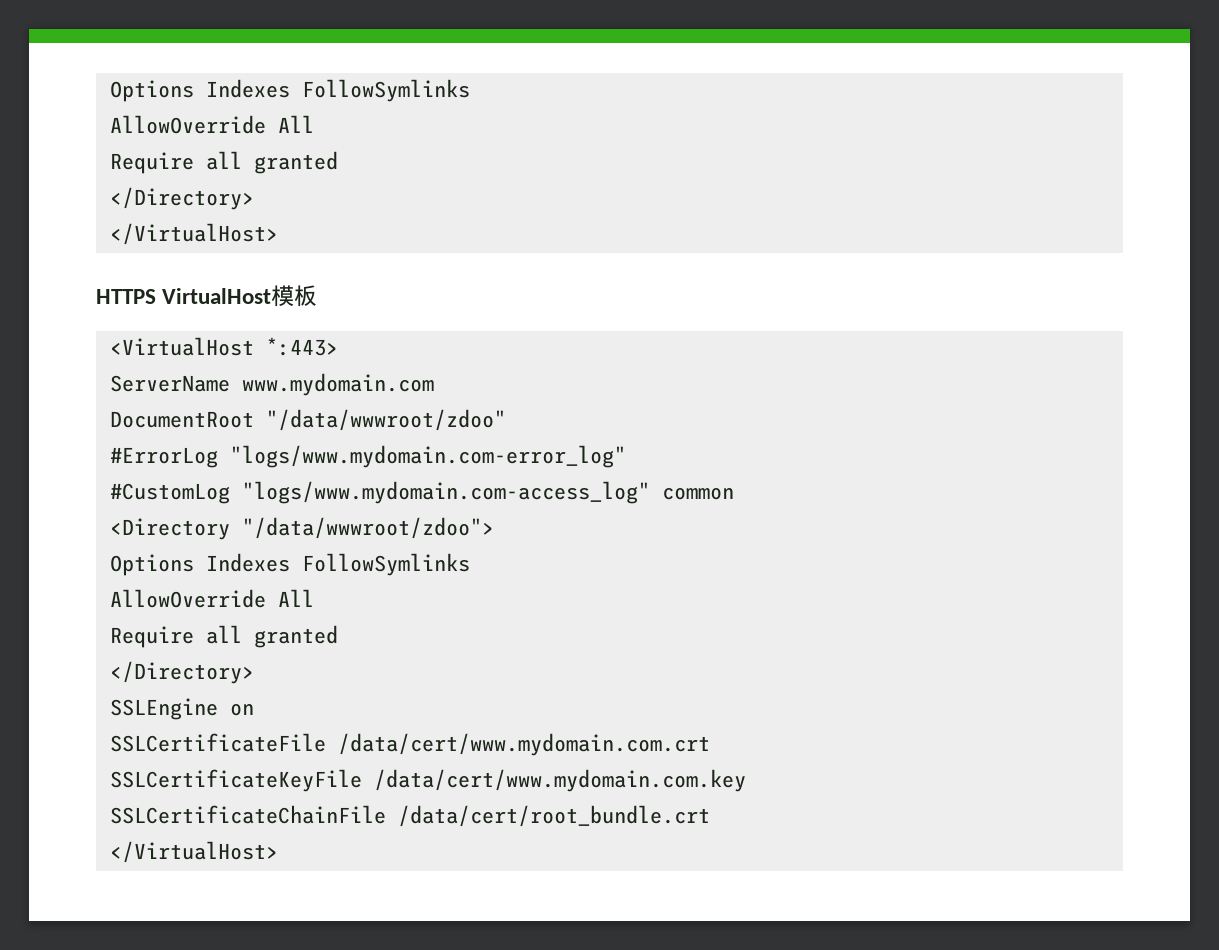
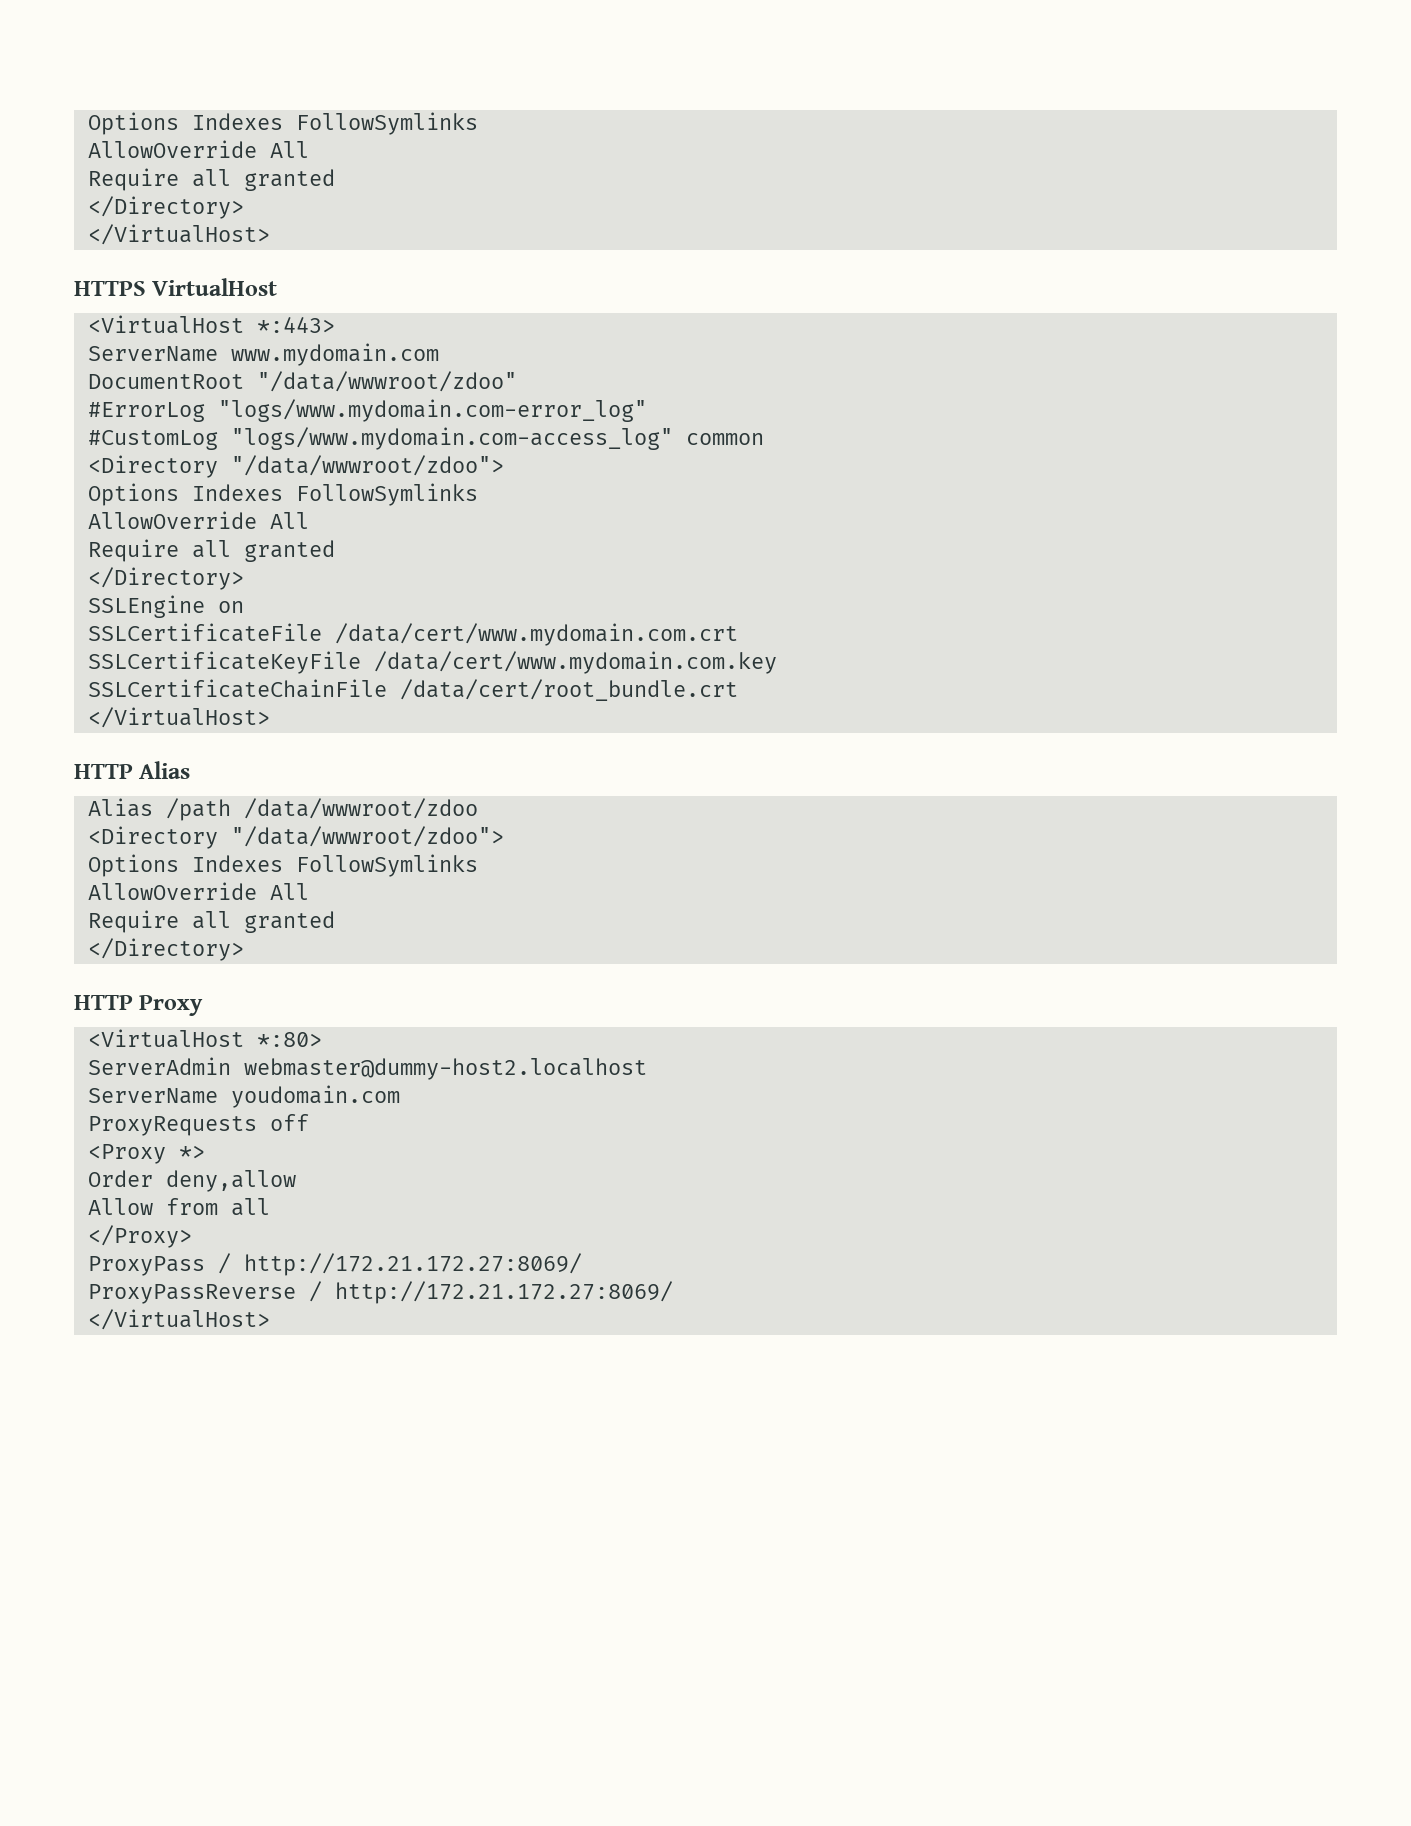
- HTTPS VirtualHost模板
+ HTTPS VirtualHost
+ HTTP Alias
+ Alias /path /data/wwwroot/zdoo
+ <Directory "/data/wwwroot/zdoo">
+ Options Indexes FollowSymlinks
+ AllowOverride All
+ Require all granted
+ </Directory>
+ HTTP Proxy
+ <VirtualHost *:80>
+ ServerAdmin webmaster@dummy-host2.localhost
+ ServerName youdomain.com
+ ProxyRequests off
+ <Proxy *>
+ Order deny,allow
+ Allow from all
+ </Proxy>
+ ProxyPass / http://172.21.172.27:8069/
+ ProxyPassReverse / http://172.21.172.27:8069/
+ </VirtualHost>

